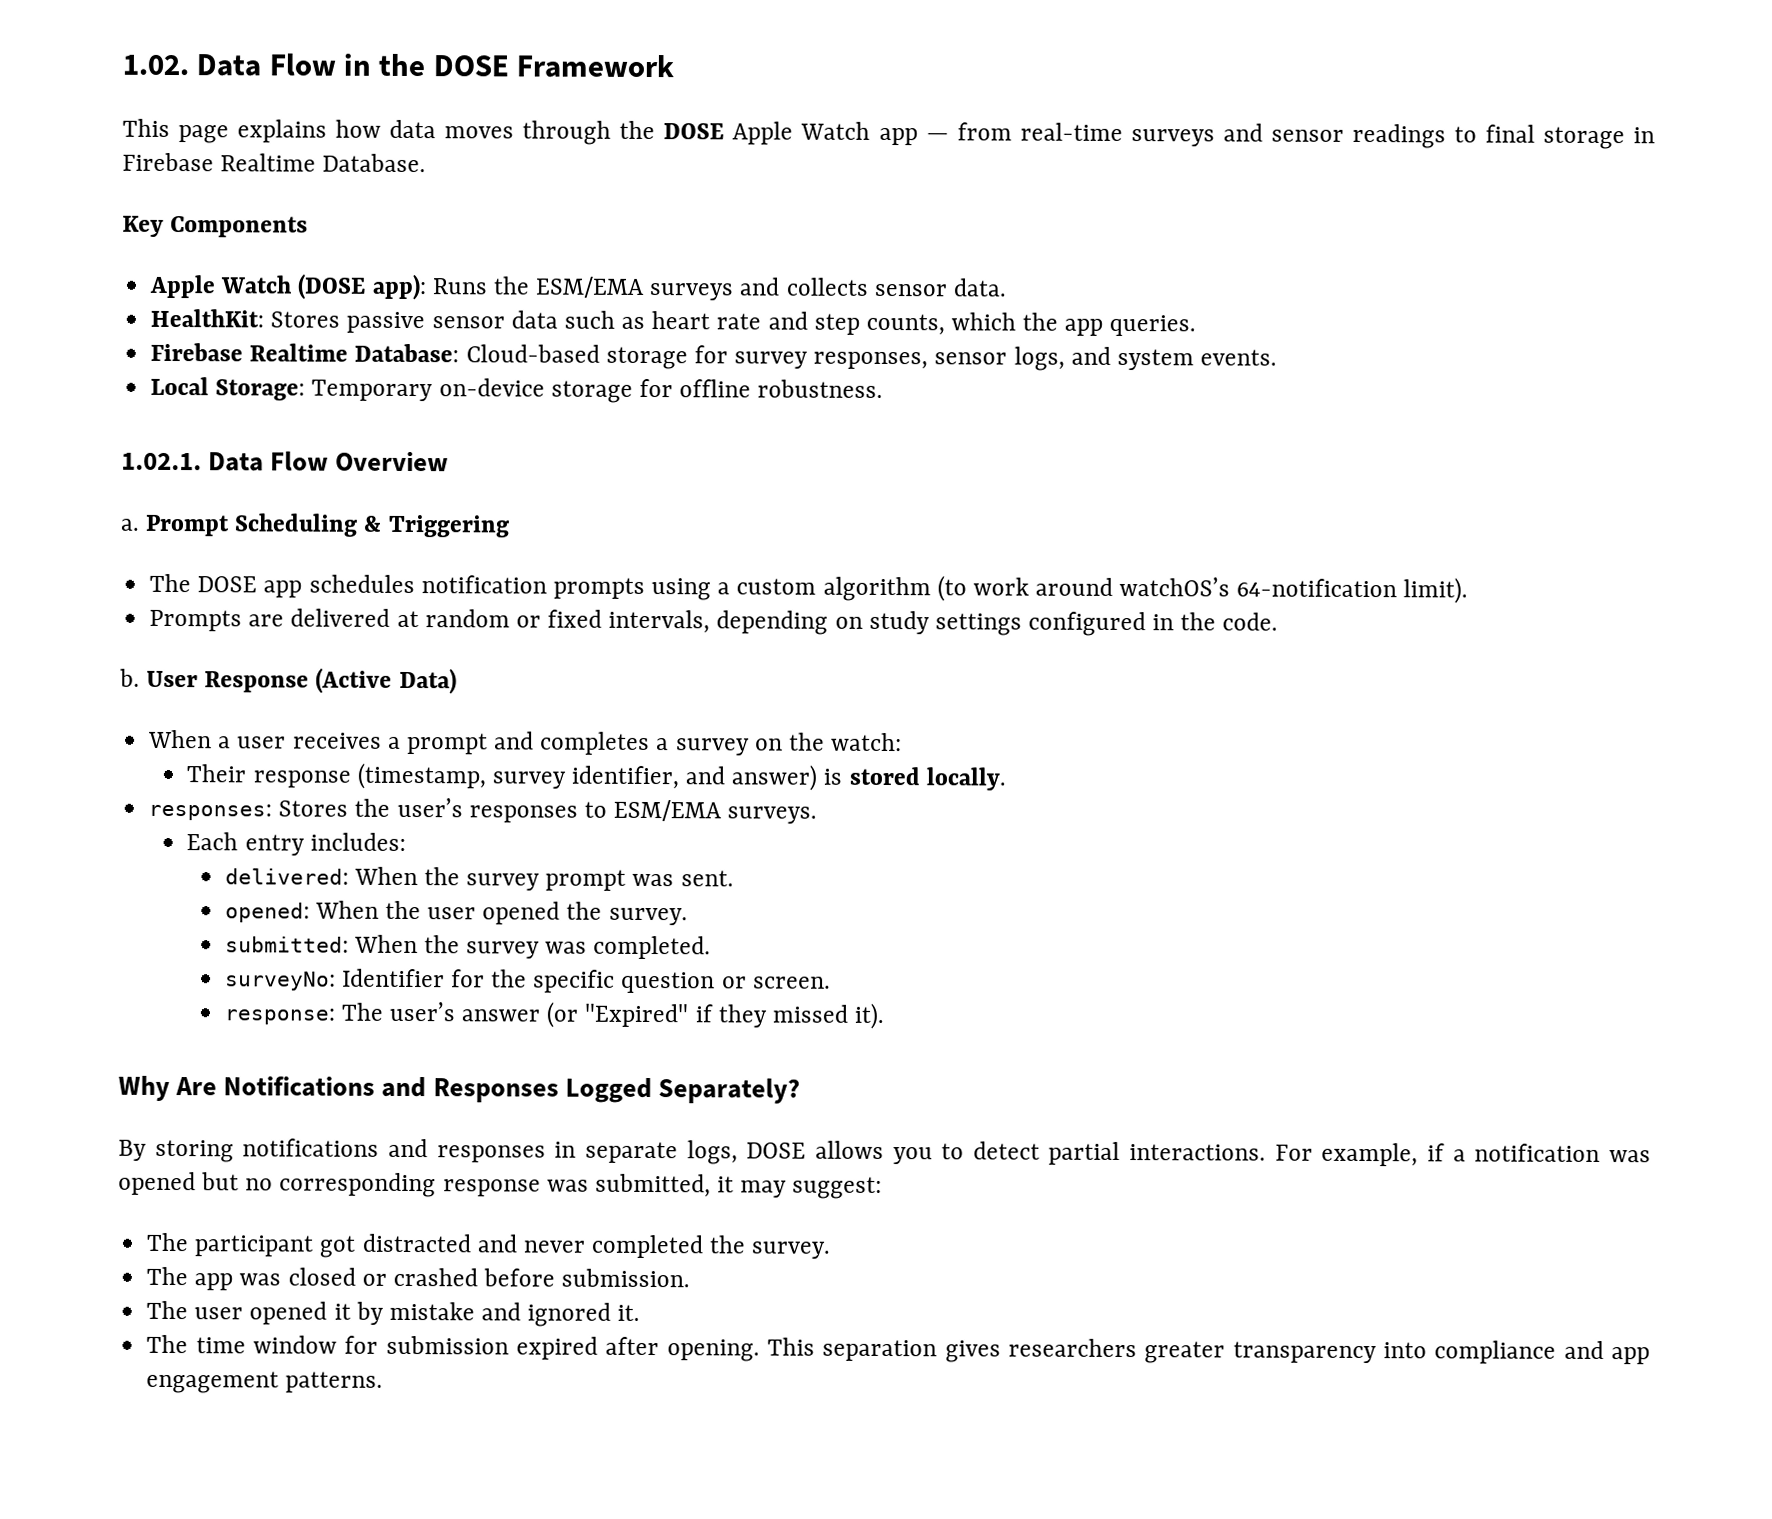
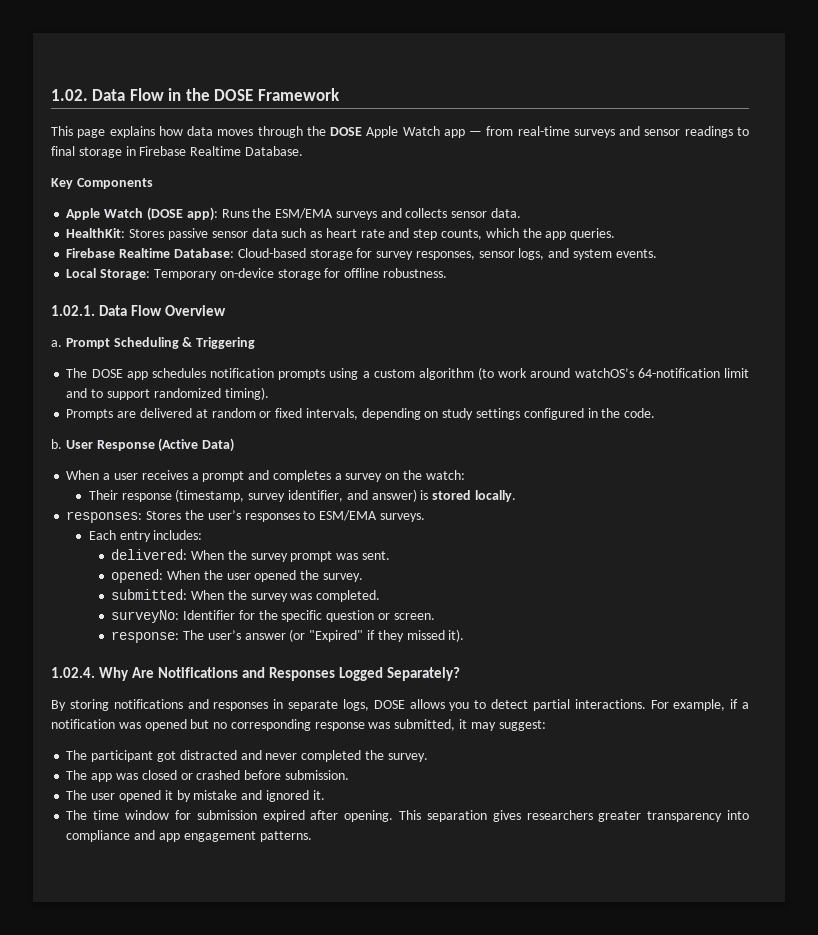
- The DOSE app schedules notification prompts using a custom algorithm (to work around watchOS’s 64-notification limit).
+ The DOSE app schedules notification prompts using a custom algorithm (to work around watchOS’s 64-notification limit and to support randomized timing).
- Why Are Notifications and Responses Logged Separately?
+ 1.02.4. Why Are Notifications and Responses Logged Separately?

